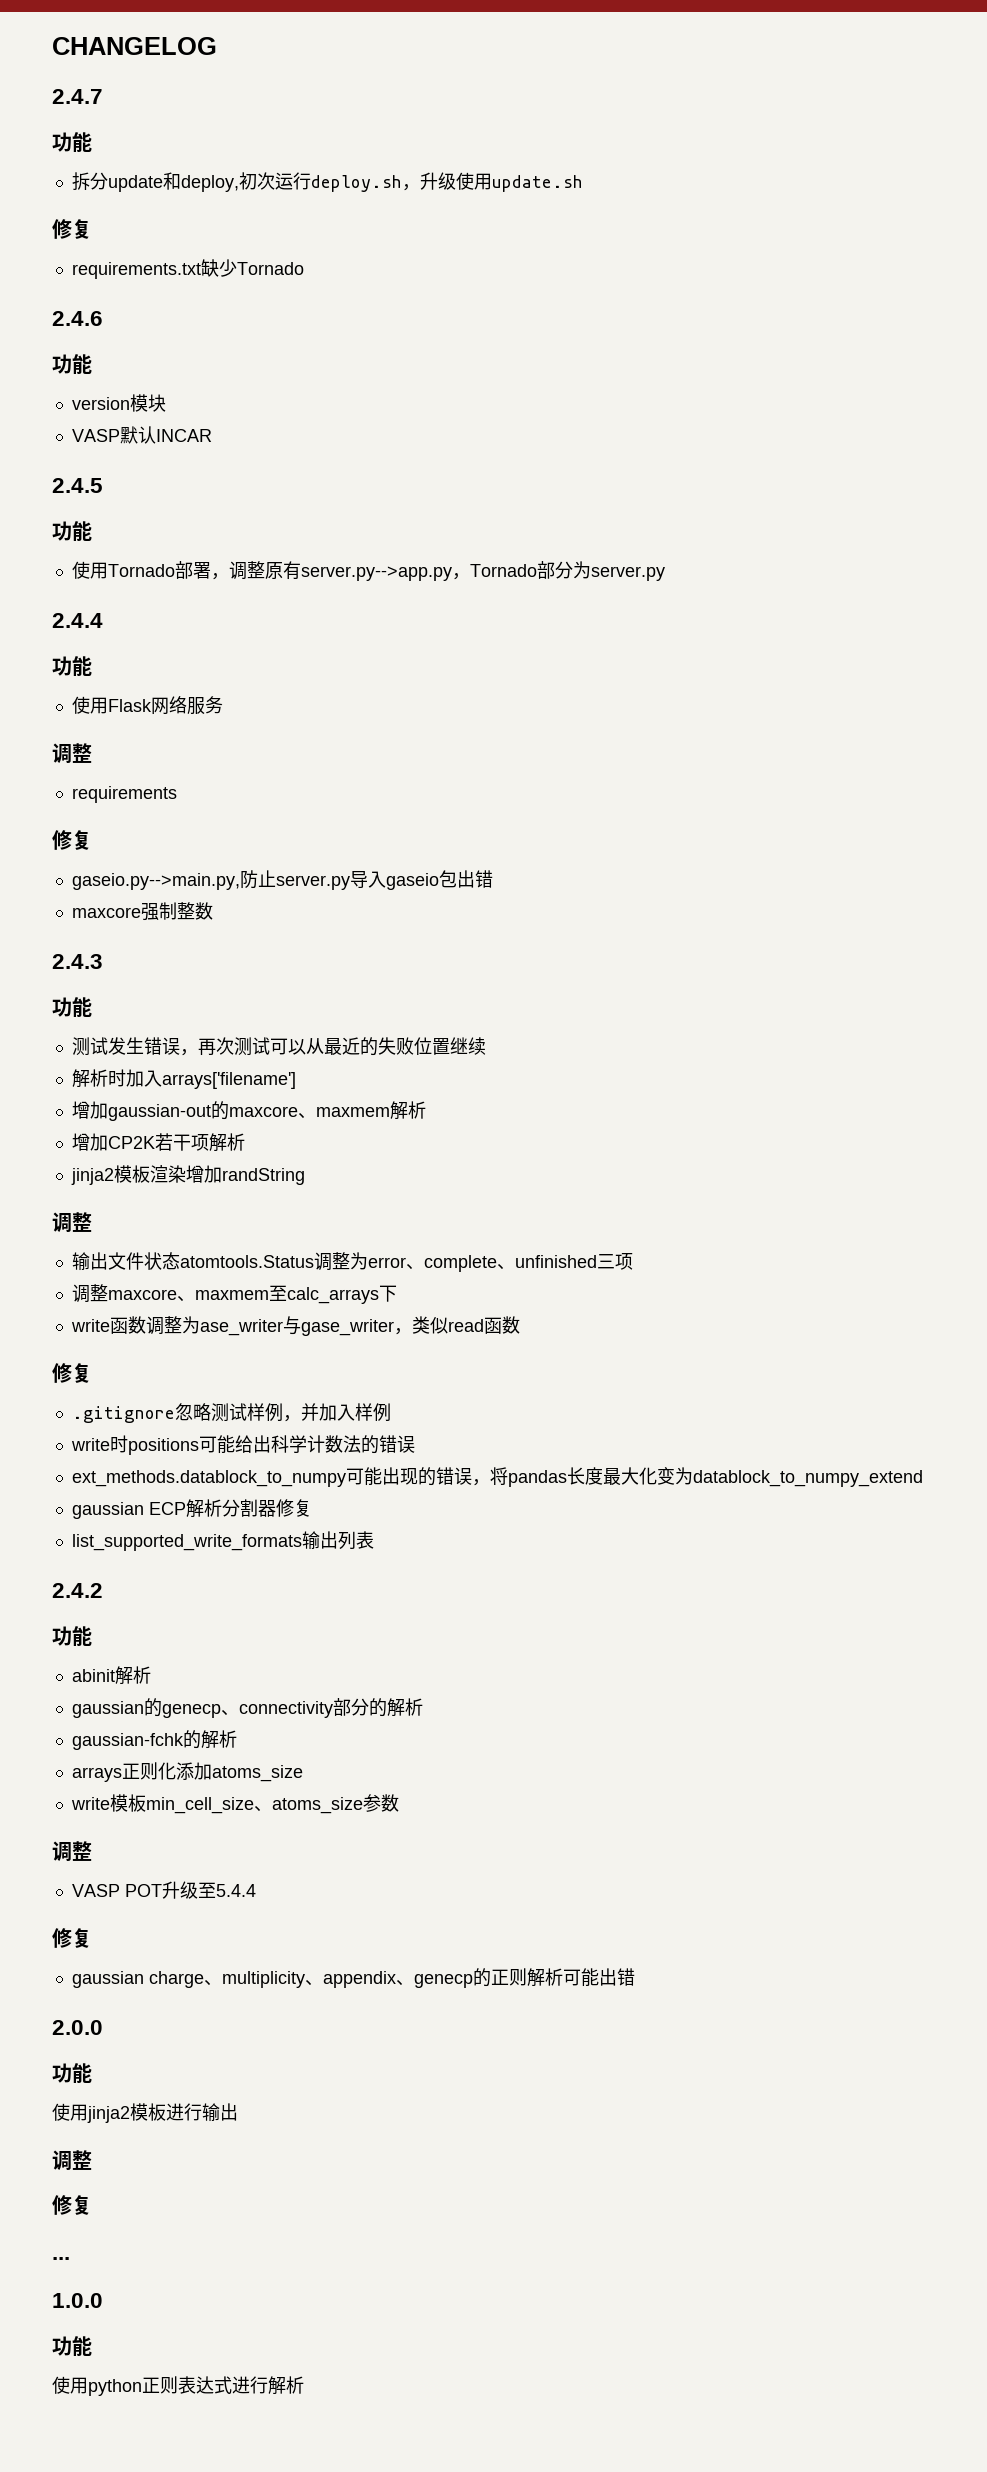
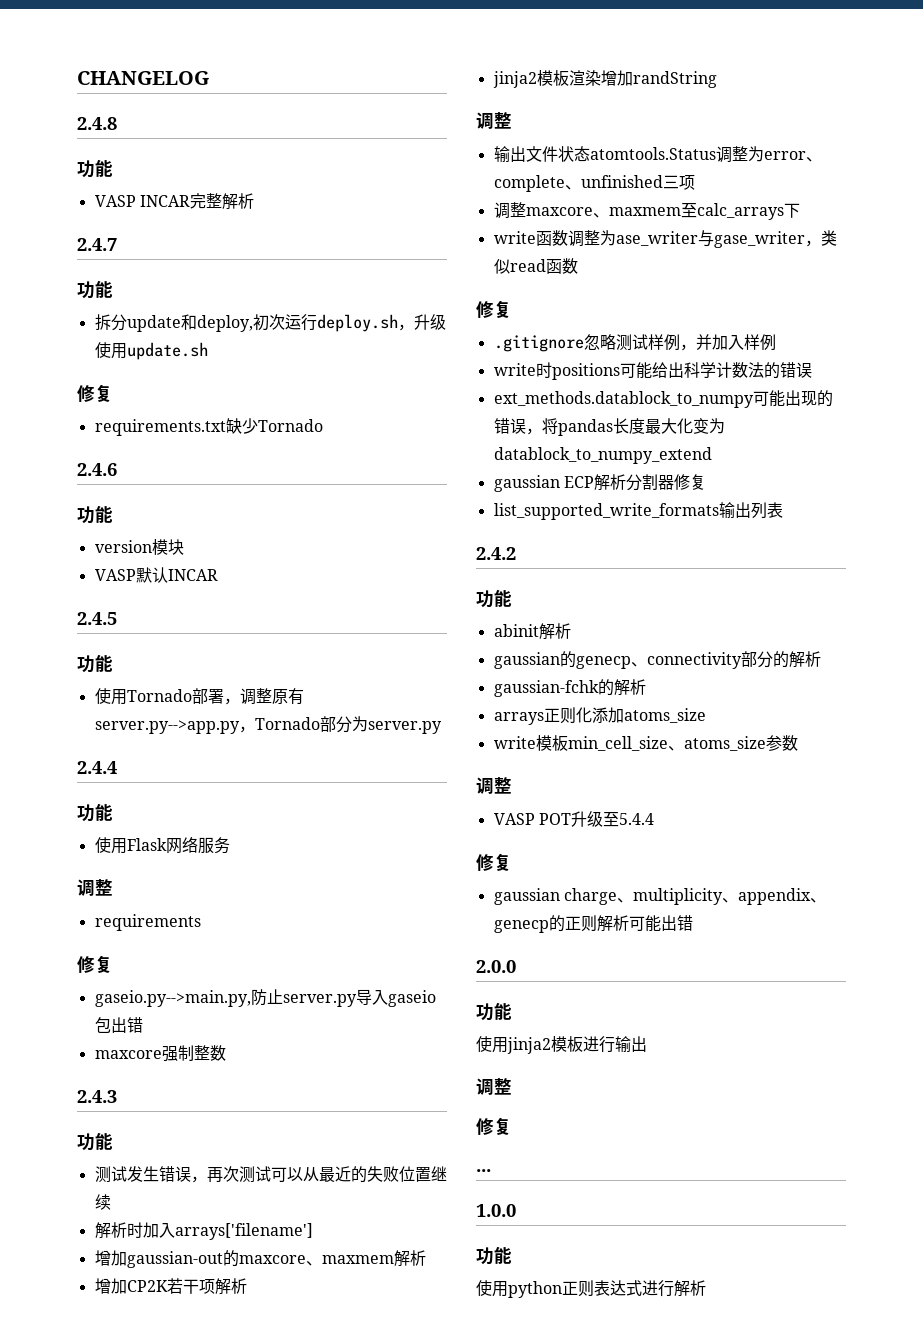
+ 2.4.8
+ 功能
+ VASP INCAR完整解析

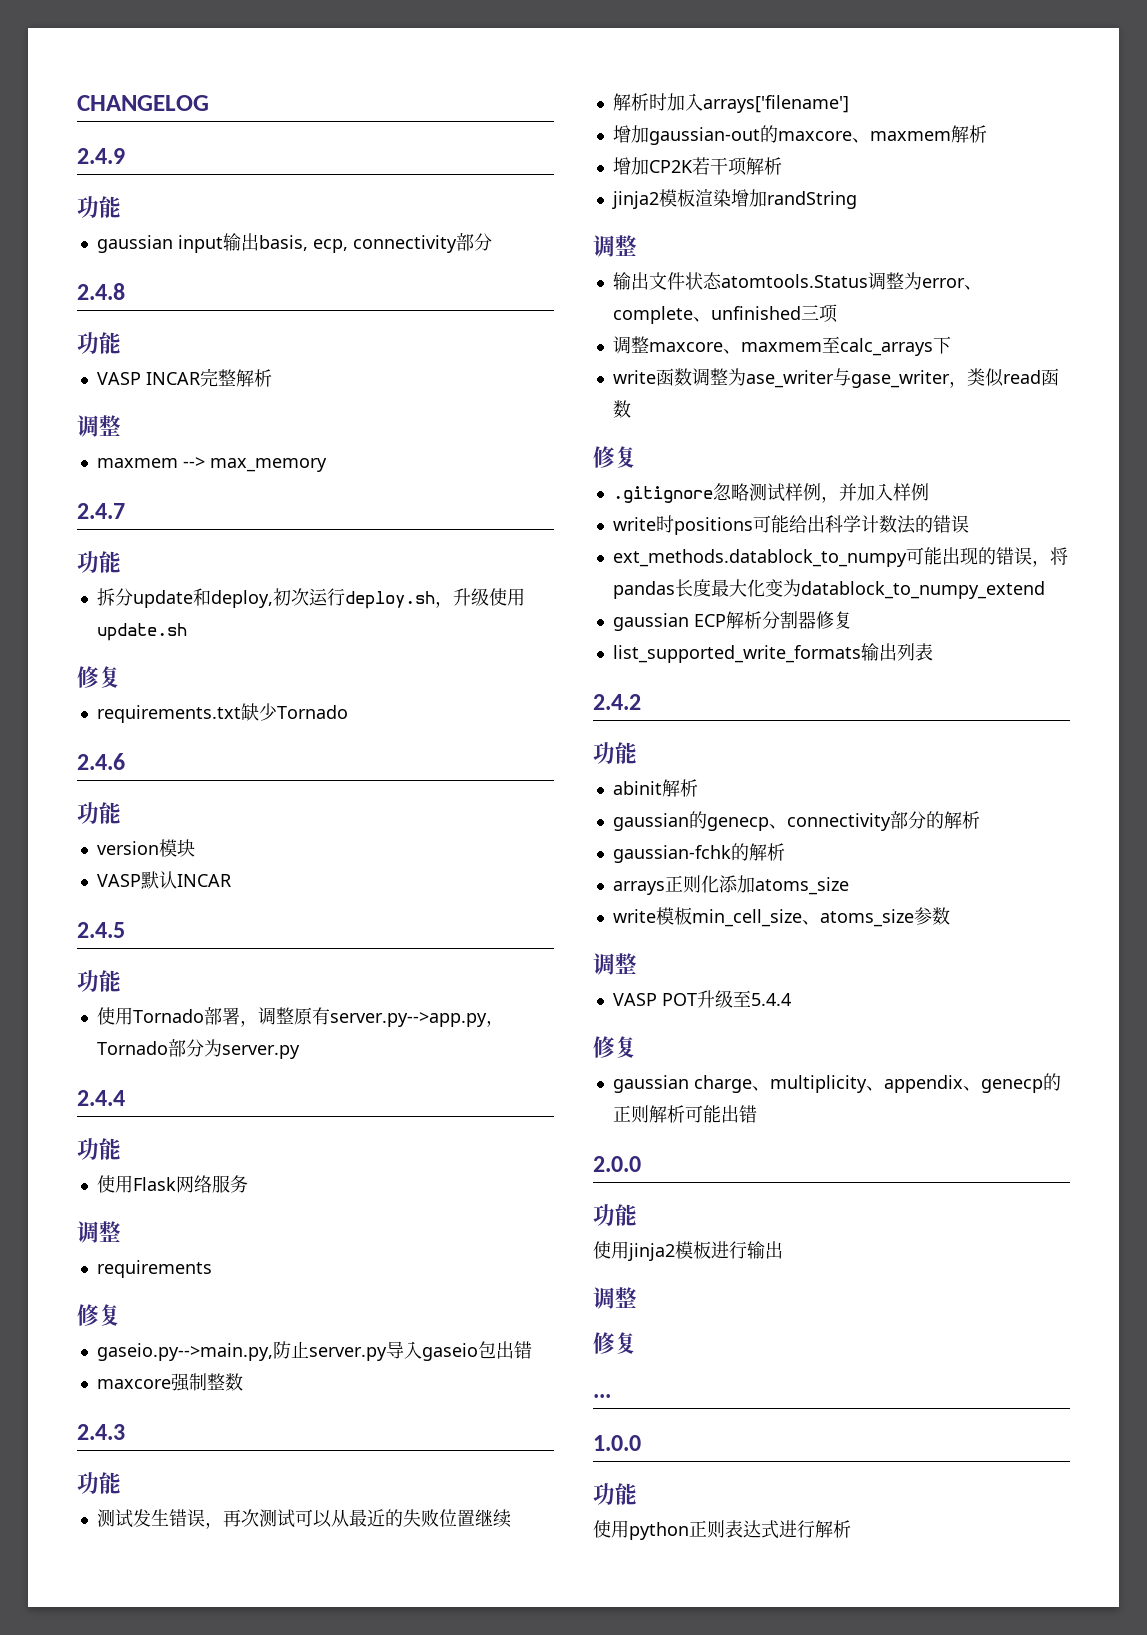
+ 2.4.9
+ 功能
+ gaussian input输出basis, ecp, connectivity部分
  VASP INCAR完整解析
+ 调整
+ maxmem --> max_memory

